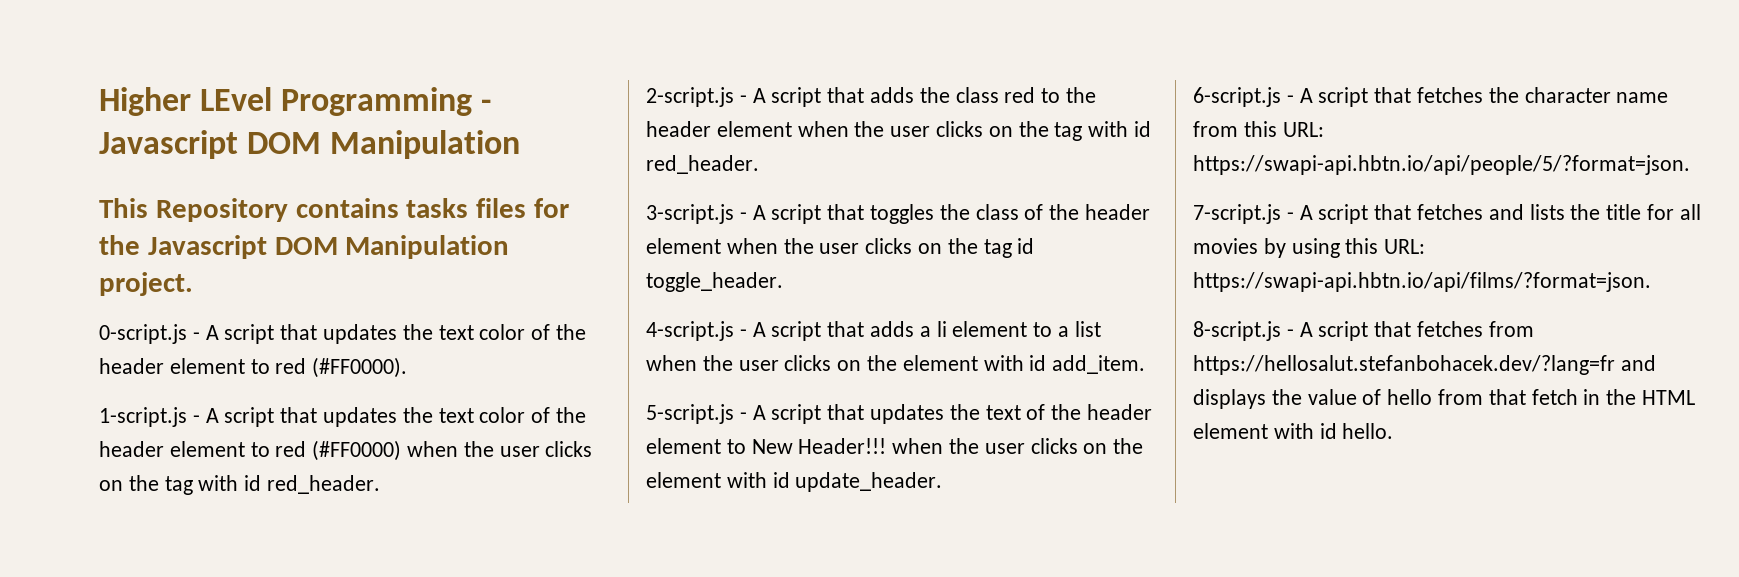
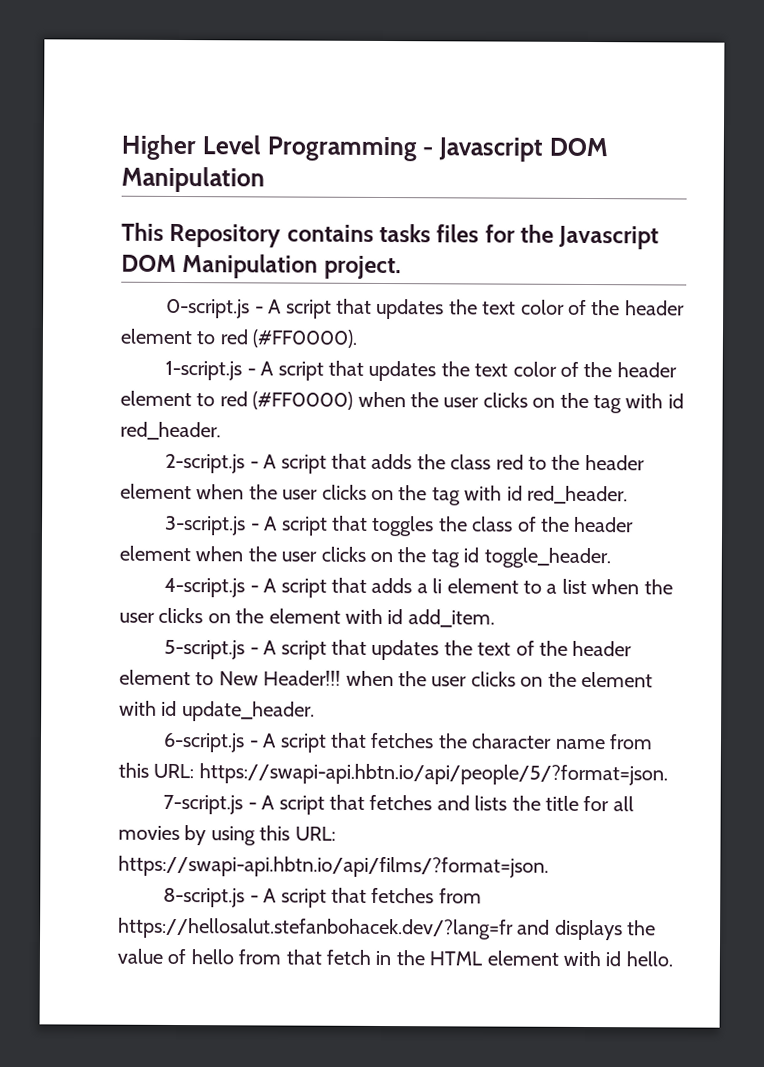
- Higher LEvel Programming - Javascript DOM Manipulation
+ Higher Level Programming - Javascript DOM Manipulation

